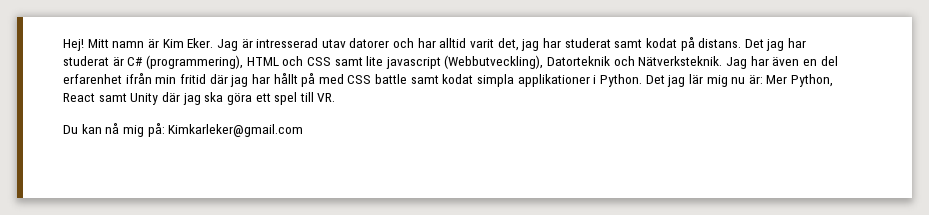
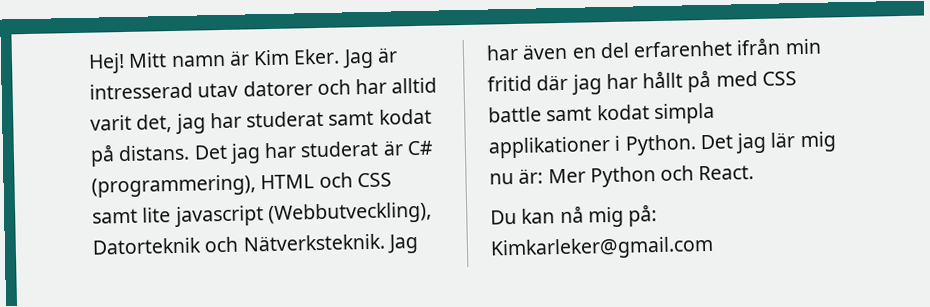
- Det jag lär mig nu är: Mer Python, React samt Unity där jag ska göra ett spel till VR.
+ Det jag lär mig nu är: Mer Python och React.

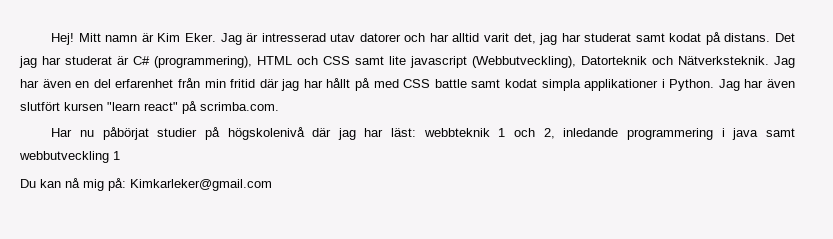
- Jag har även en del erfarenhet ifrån min fritid där jag har hållt på med CSS battle samt kodat simpla applikationer i Python.
+ Jag har även en del erfarenhet från min fritid där jag har hållt på med CSS battle samt kodat simpla applikationer i Python.
- Det jag lär mig nu är: Mer Python och React.
+ Jag har även slutfört kursen "learn react" på scrimba.com.
+ Har nu påbörjat studier på högskolenivå där jag har läst: webbteknik 1 och 2, inledande programmering i java samt webbutveckling 1

